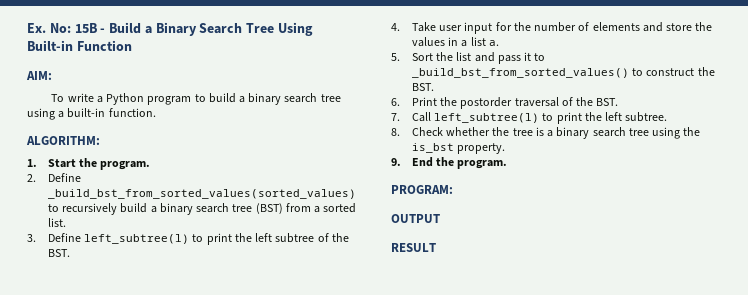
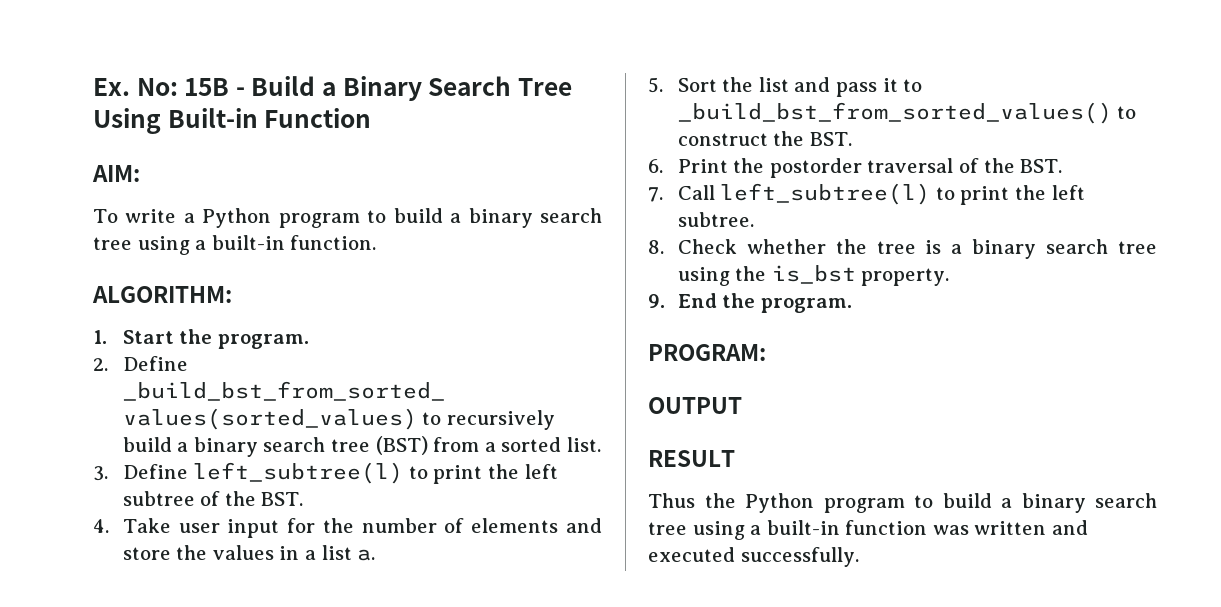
+ Thus the Python program to build a binary search tree using a built-in function was written and executed successfully.

